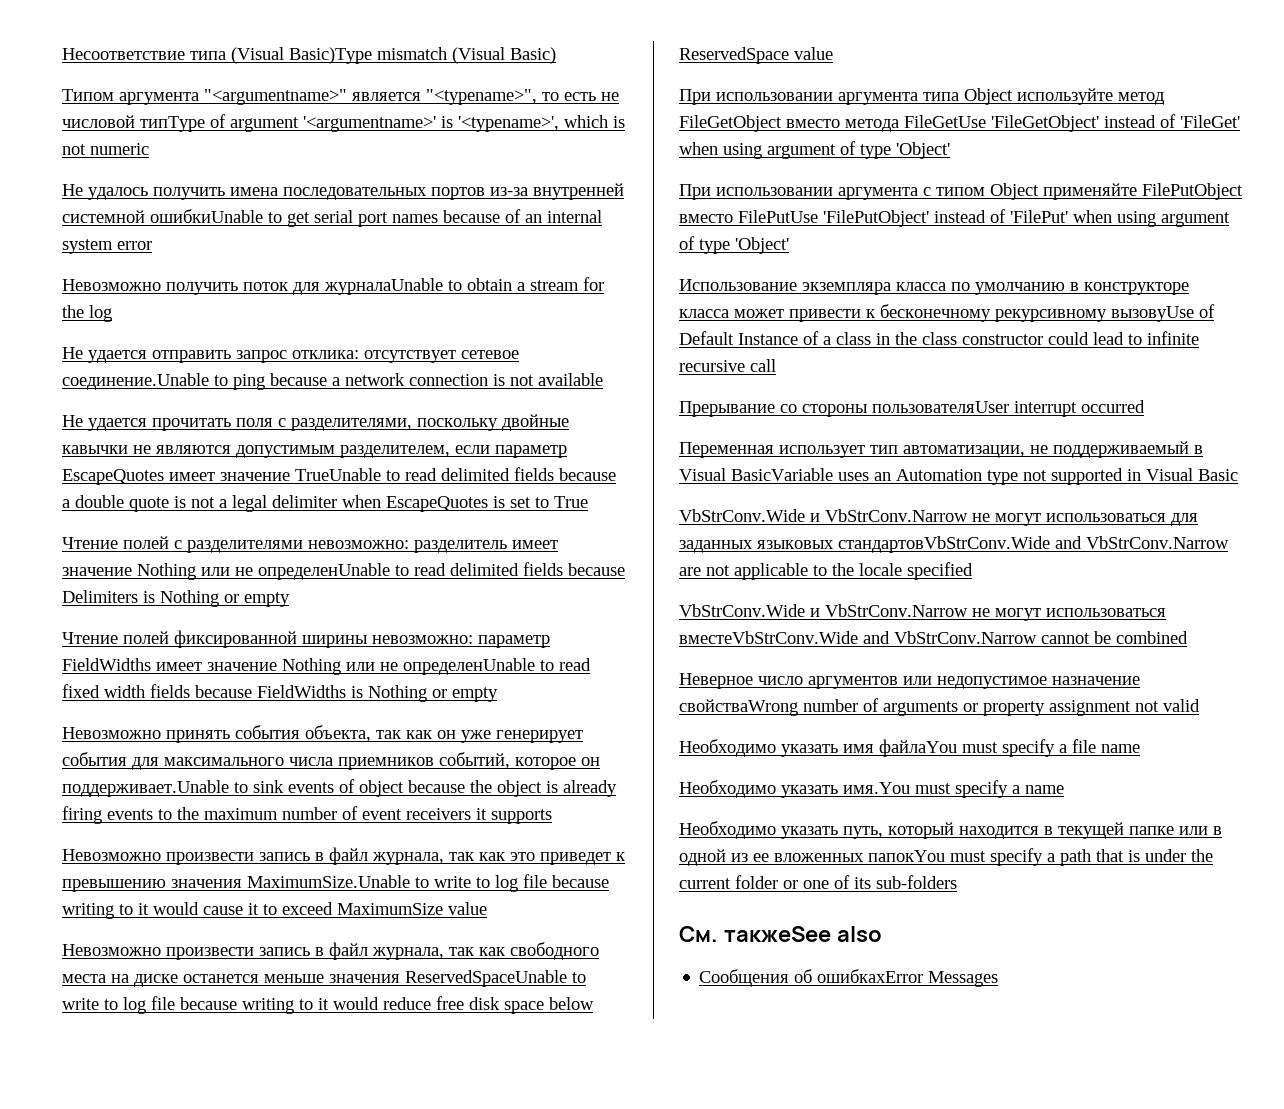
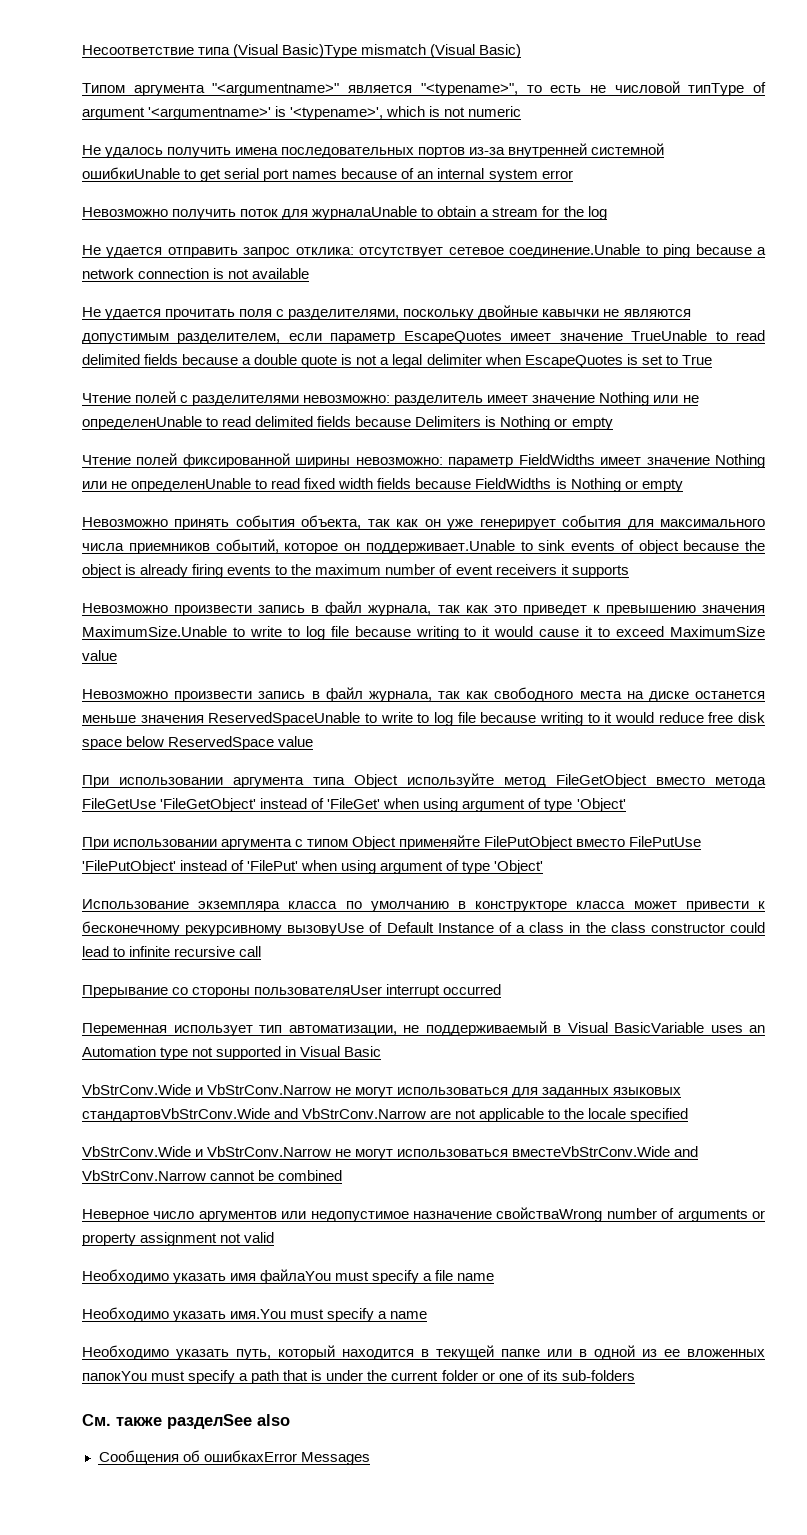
- См. такжеSee also
+ См. также разделSee also

